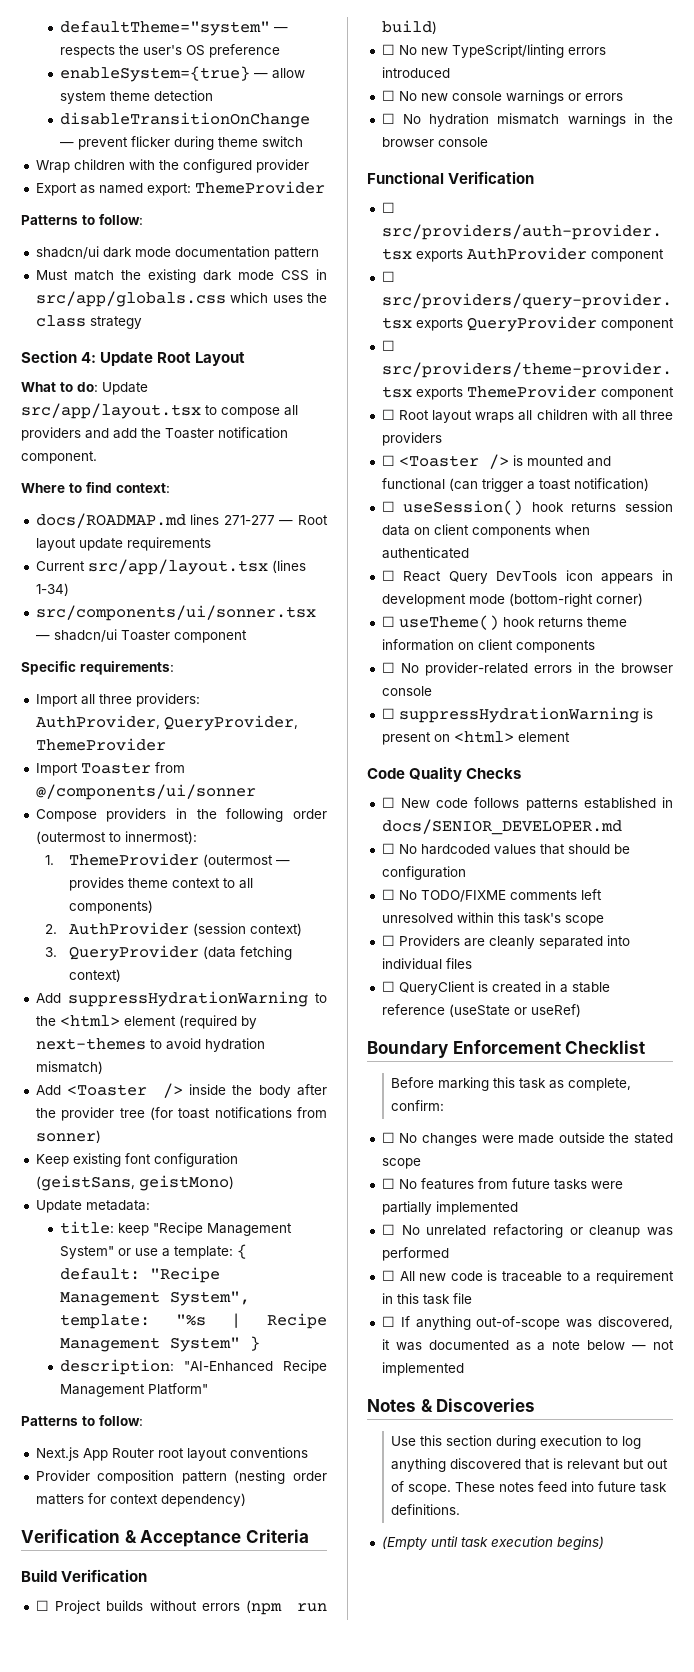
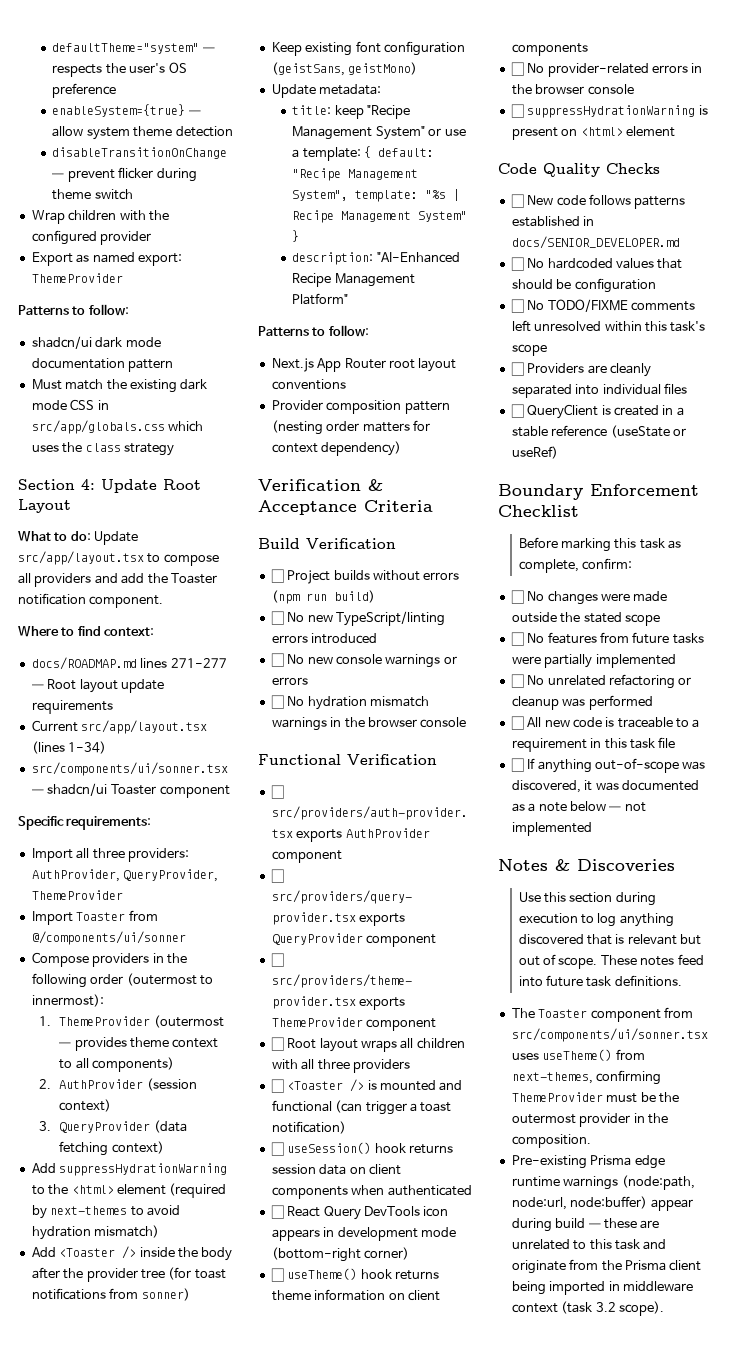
- (Empty until task execution begins)
+ The Toaster component from src/components/ui/sonner.tsx uses useTheme() from next-themes, confirming ThemeProvider must be the outermost provider in the composition.
+ Pre-existing Prisma edge runtime warnings (node:path, node:url, node:buffer) appear during build — these are unrelated to this task and originate from the Prisma client being imported in middleware context (task 3.2 scope).

